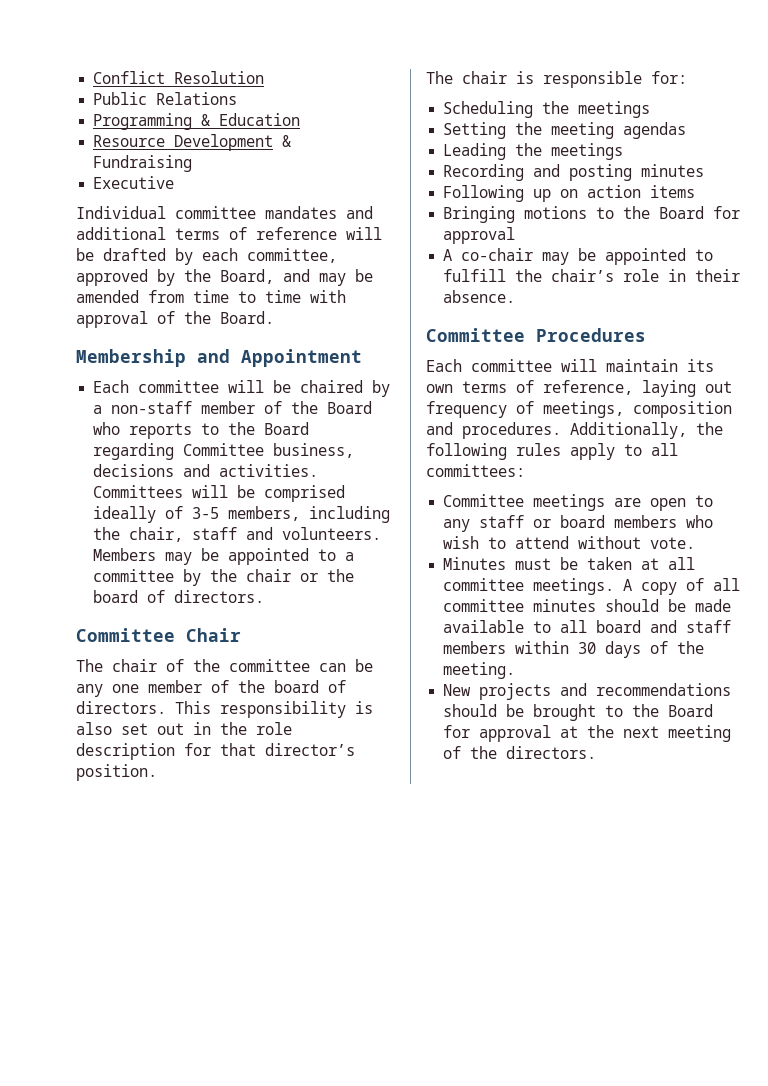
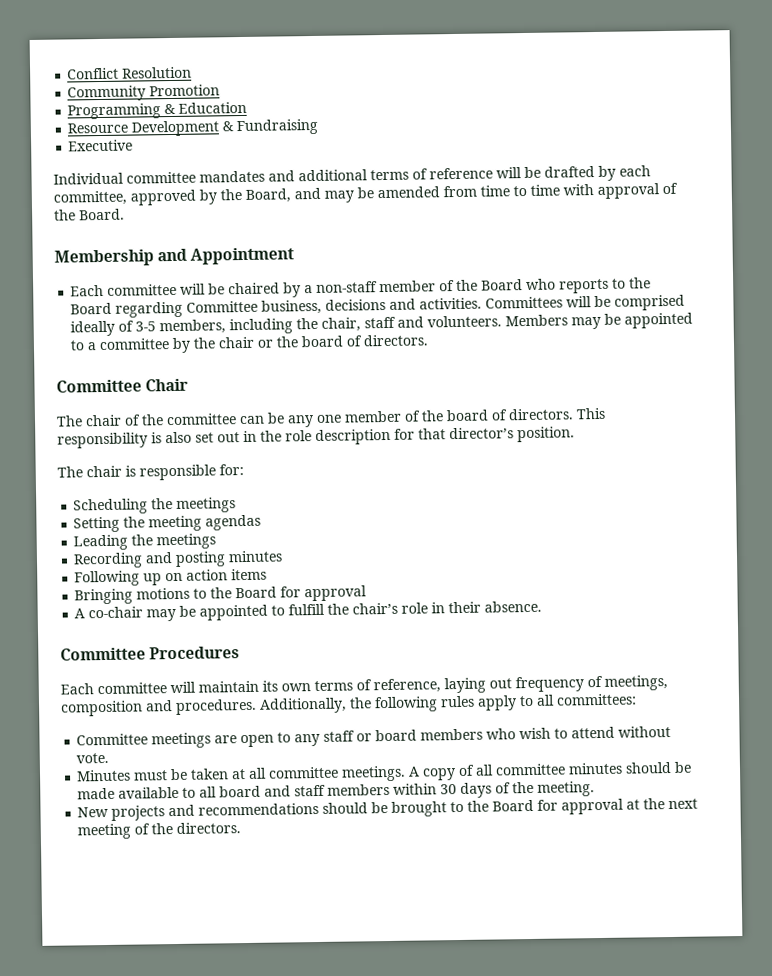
- Public Relations
+ Community Promotion

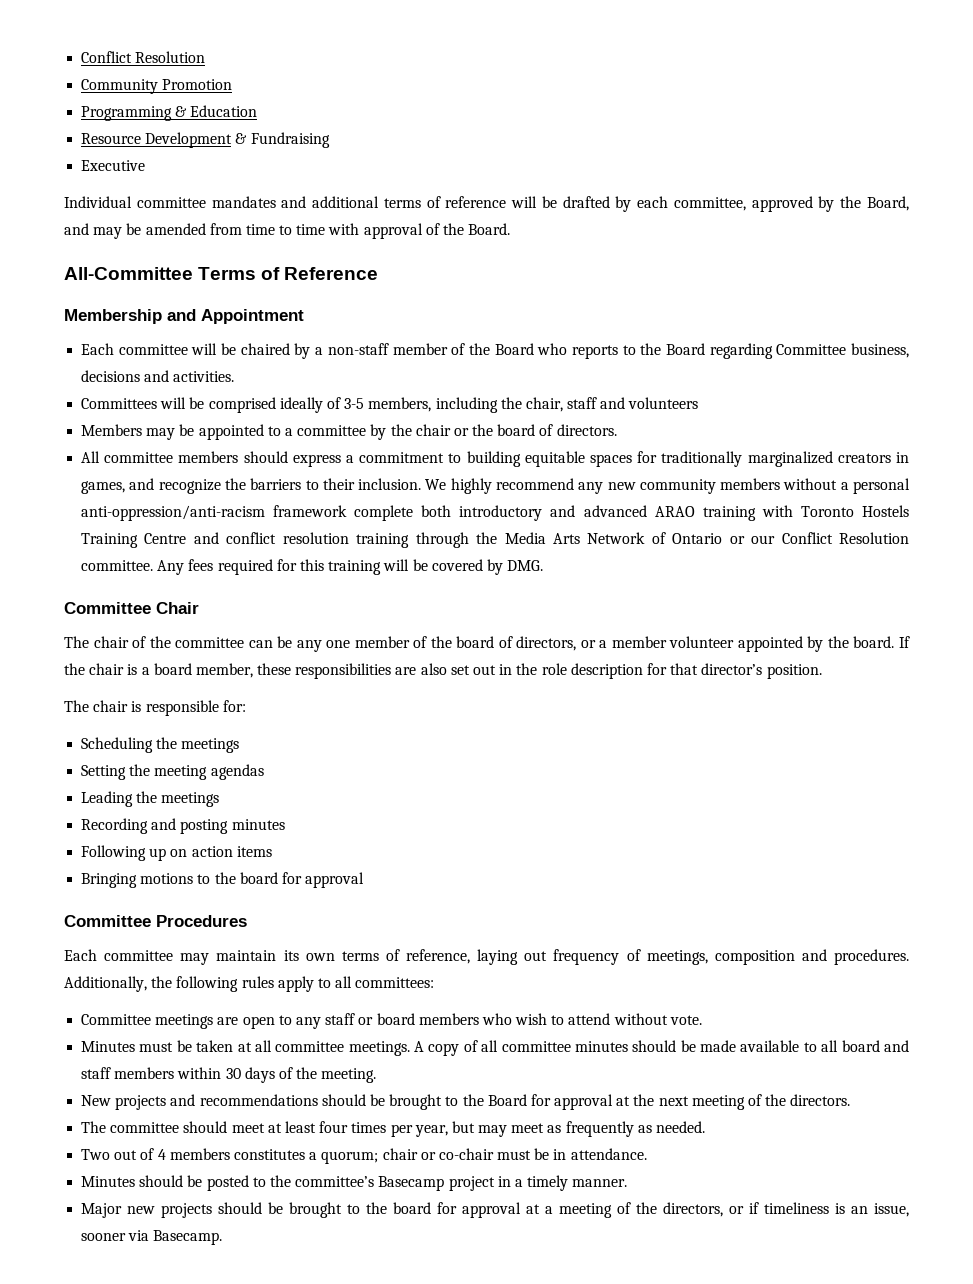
+ All-Committee Terms of Reference
- Each committee will be chaired by a non-staff member of the Board who reports to the Board regarding Committee business, decisions and activities. Committees will be comprised ideally of 3-5 members, including the chair, staff and volunteers. Members may be appointed to a committee by the chair or the board of directors.
+ Each committee will be chaired by a non-staff member of the Board who reports to the Board regarding Committee business, decisions and activities.
+ Committees will be comprised ideally of 3-5 members, including the chair, staff and volunteers
+ Members may be appointed to a committee by the chair or the board of directors.
+ All committee members should express a commitment to building equitable spaces for traditionally marginalized creators in games, and recognize the barriers to their inclusion. We highly recommend any new community members without a personal anti-oppression/anti-racism framework complete both introductory and advanced ARAO training with Toronto Hostels Training Centre and conflict resolution training through the Media Arts Network of Ontario or our Conflict Resolution committee. Any fees required for this training will be covered by DMG.
- The chair of the committee can be any one member of the board of directors. This responsibility is also set out in the role description for that director’s position.
+ The chair of the committee can be any one member of the board of directors, or a member volunteer appointed by the board. If the chair is a board member, these responsibilities are also set out in the role description for that director’s position.
- Bringing motions to the Board for approval
- A co-chair may be appointed to fulfill the chair’s role in their absence.
+ Bringing motions to the board for approval
- Each committee will maintain its own terms of reference, laying out frequency of meetings, composition and procedures.
+ Each committee may maintain its own terms of reference, laying out frequency of meetings, composition and procedures.
+ The committee should meet at least four times per year, but may meet as frequently as needed.
+ Two out of 4 members constitutes a quorum; chair or co-chair must be in attendance.
+ Minutes should be posted to the committee’s Basecamp project in a timely manner.
+ Major new projects should be brought to the board for approval at a meeting of the directors, or if timeliness is an issue, sooner via Basecamp.

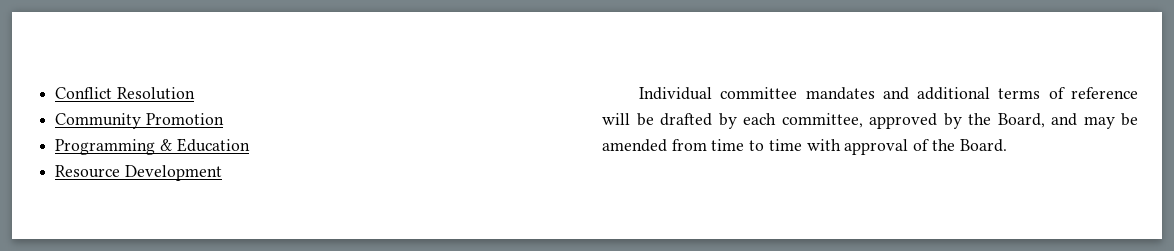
- Resource Development & Fundraising
- Executive
+ Resource Development
- All-Committee Terms of Reference
- Membership and Appointment
- Each committee will be chaired by a non-staff member of the Board who reports to the Board regarding Committee business, decisions and activities.
- Committees will be comprised ideally of 3-5 members, including the chair, staff and volunteers
- Members may be appointed to a committee by the chair or the board of directors.
- All committee members should express a commitment to building equitable spaces for traditionally marginalized creators in games, and recognize the barriers to their inclusion. We highly recommend any new community members without a personal anti-oppression/anti-racism framework complete both introductory and advanced ARAO training with Toronto Hostels Training Centre and conflict resolution training through the Media Arts Network of Ontario or our Conflict Resolution committee. Any fees required for this training will be covered by DMG.
- Committee Chair
- The chair of the committee can be any one member of the board of directors, or a member volunteer appointed by the board. If the chair is a board member, these responsibilities are also set out in the role description for that director’s position.
- The chair is responsible for:
- Scheduling the meetings
- Setting the meeting agendas
- Leading the meetings
- Recording and posting minutes
- Following up on action items
- Bringing motions to the board for approval
- Committee Procedures
- Each committee may maintain its own terms of reference, laying out frequency of meetings, composition and procedures. Additionally, the following rules apply to all committees:
- Committee meetings are open to any staff or board members who wish to attend without vote.
- Minutes must be taken at all committee meetings. A copy of all committee minutes should be made available to all board and staff members within 30 days of the meeting.
- New projects and recommendations should be brought to the Board for approval at the next meeting of the directors.
- The committee should meet at least four times per year, but may meet as frequently as needed.
- Two out of 4 members constitutes a quorum; chair or co-chair must be in attendance.
- Minutes should be posted to the committee’s Basecamp project in a timely manner.
- Major new projects should be brought to the board for approval at a meeting of the directors, or if timeliness is an issue, sooner via Basecamp.

